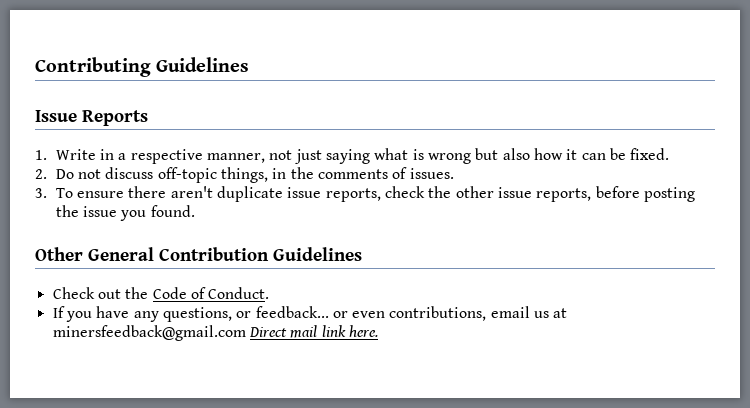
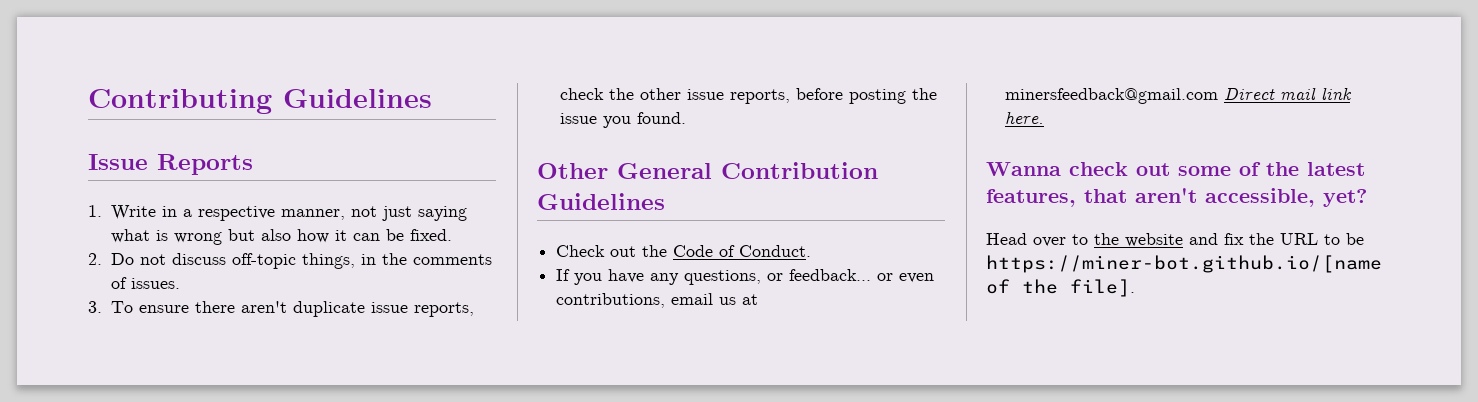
+ Wanna check out some of the latest features, that aren't accessible, yet?
+ Head over to the website and fix the URL to be https://miner-bot.github.io/[name of the file].

